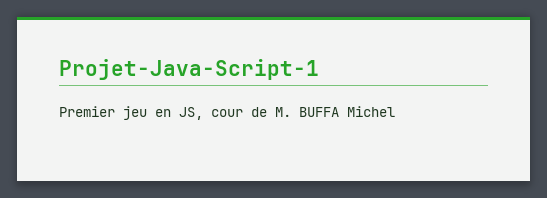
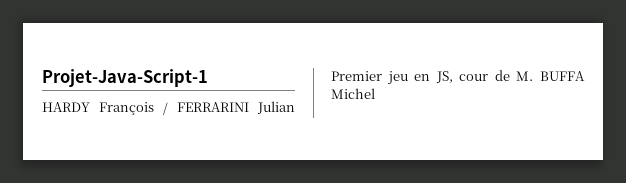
- Premier jeu en JS, cour de M. BUFFA Michel
+ HARDY François / FERRARINI Julian Premier jeu en JS, cour de M. BUFFA Michel

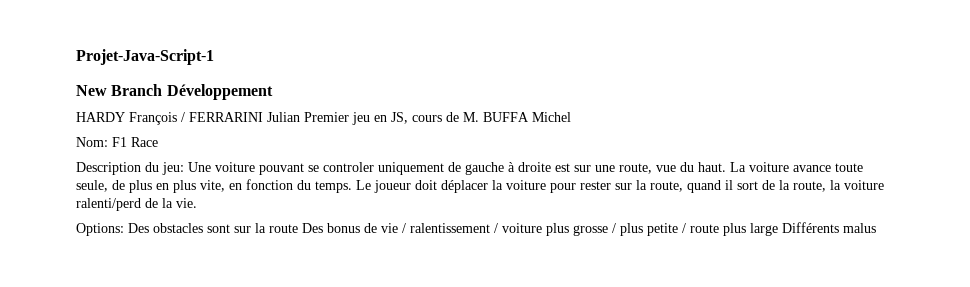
+ New Branch Développement
- HARDY François / FERRARINI Julian Premier jeu en JS, cour de M. BUFFA Michel
+ HARDY François / FERRARINI Julian Premier jeu en JS, cours de M. BUFFA Michel
+ Nom: F1 Race
+ Description du jeu: Une voiture pouvant se controler uniquement de gauche à droite est sur une route, vue du haut. La voiture avance toute seule, de plus en plus vite, en fonction du temps. Le joueur doit déplacer la voiture pour rester sur la route, quand il sort de la route, la voiture ralenti/perd de la vie.
+ Options: Des obstacles sont sur la route Des bonus de vie / ralentissement / voiture plus grosse / plus petite / route plus large Différents malus

